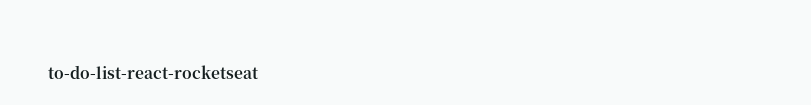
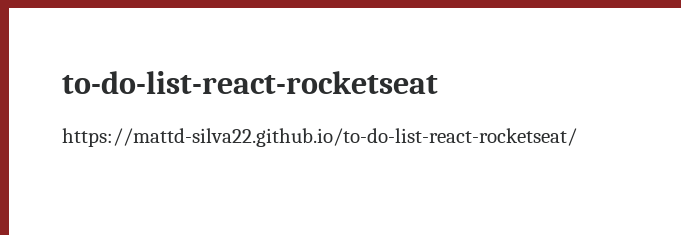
+ https://mattd-silva22.github.io/to-do-list-react-rocketseat/

